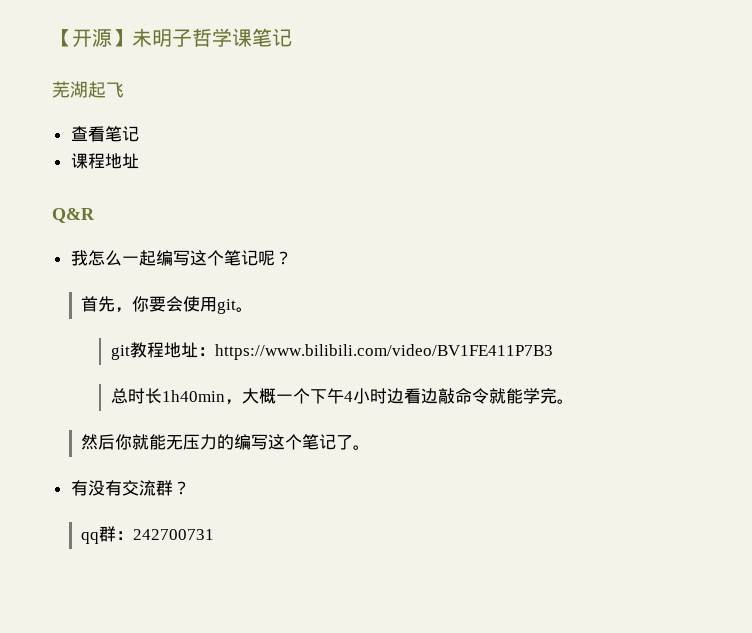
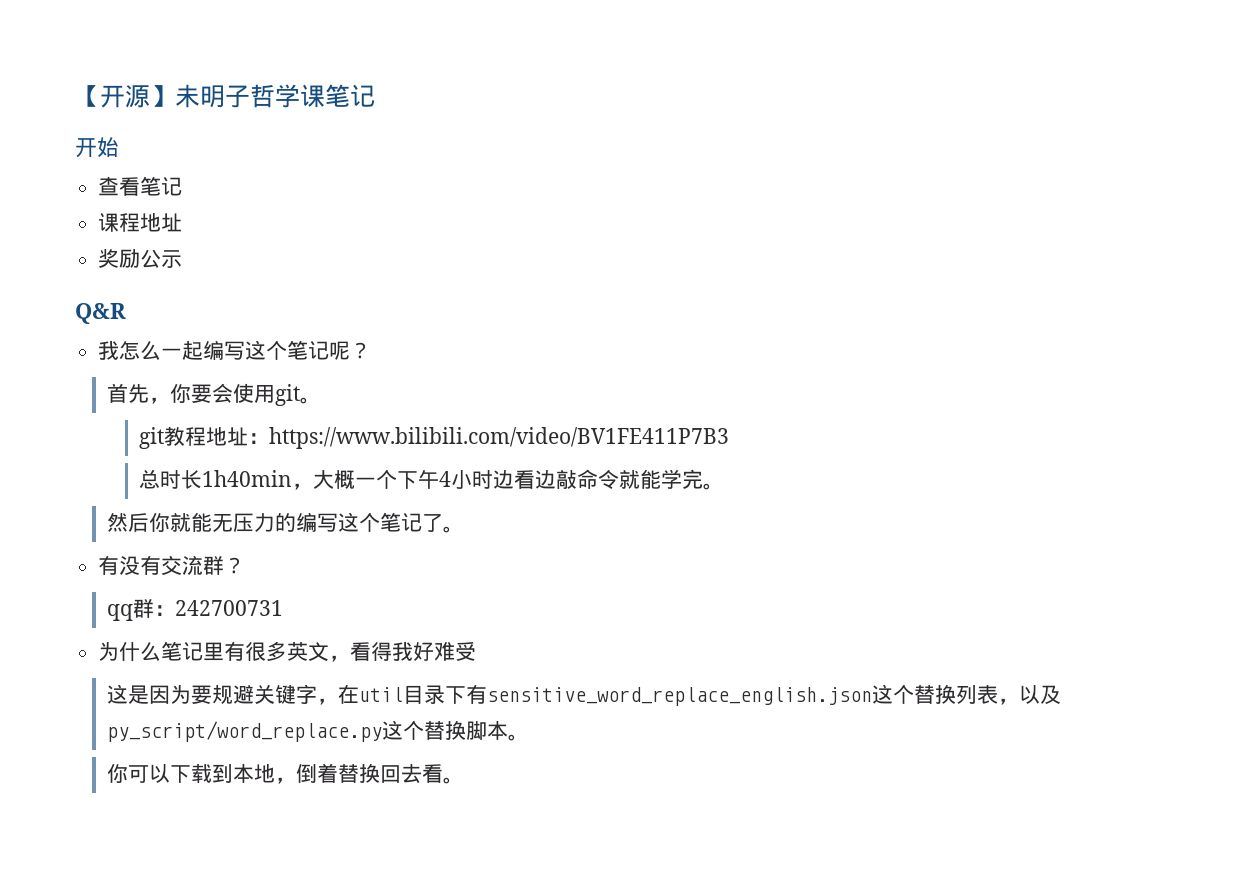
- 芜湖起飞
+ 开始
+ 奖励公示
+ 为什么笔记里有很多英文，看得我好难受
+ 这是因为要规避关键字，在util目录下有sensitive_word_replace_english.json这个替换列表，以及py_script/word_replace.py这个替换脚本。
+ 你可以下载到本地，倒着替换回去看。

